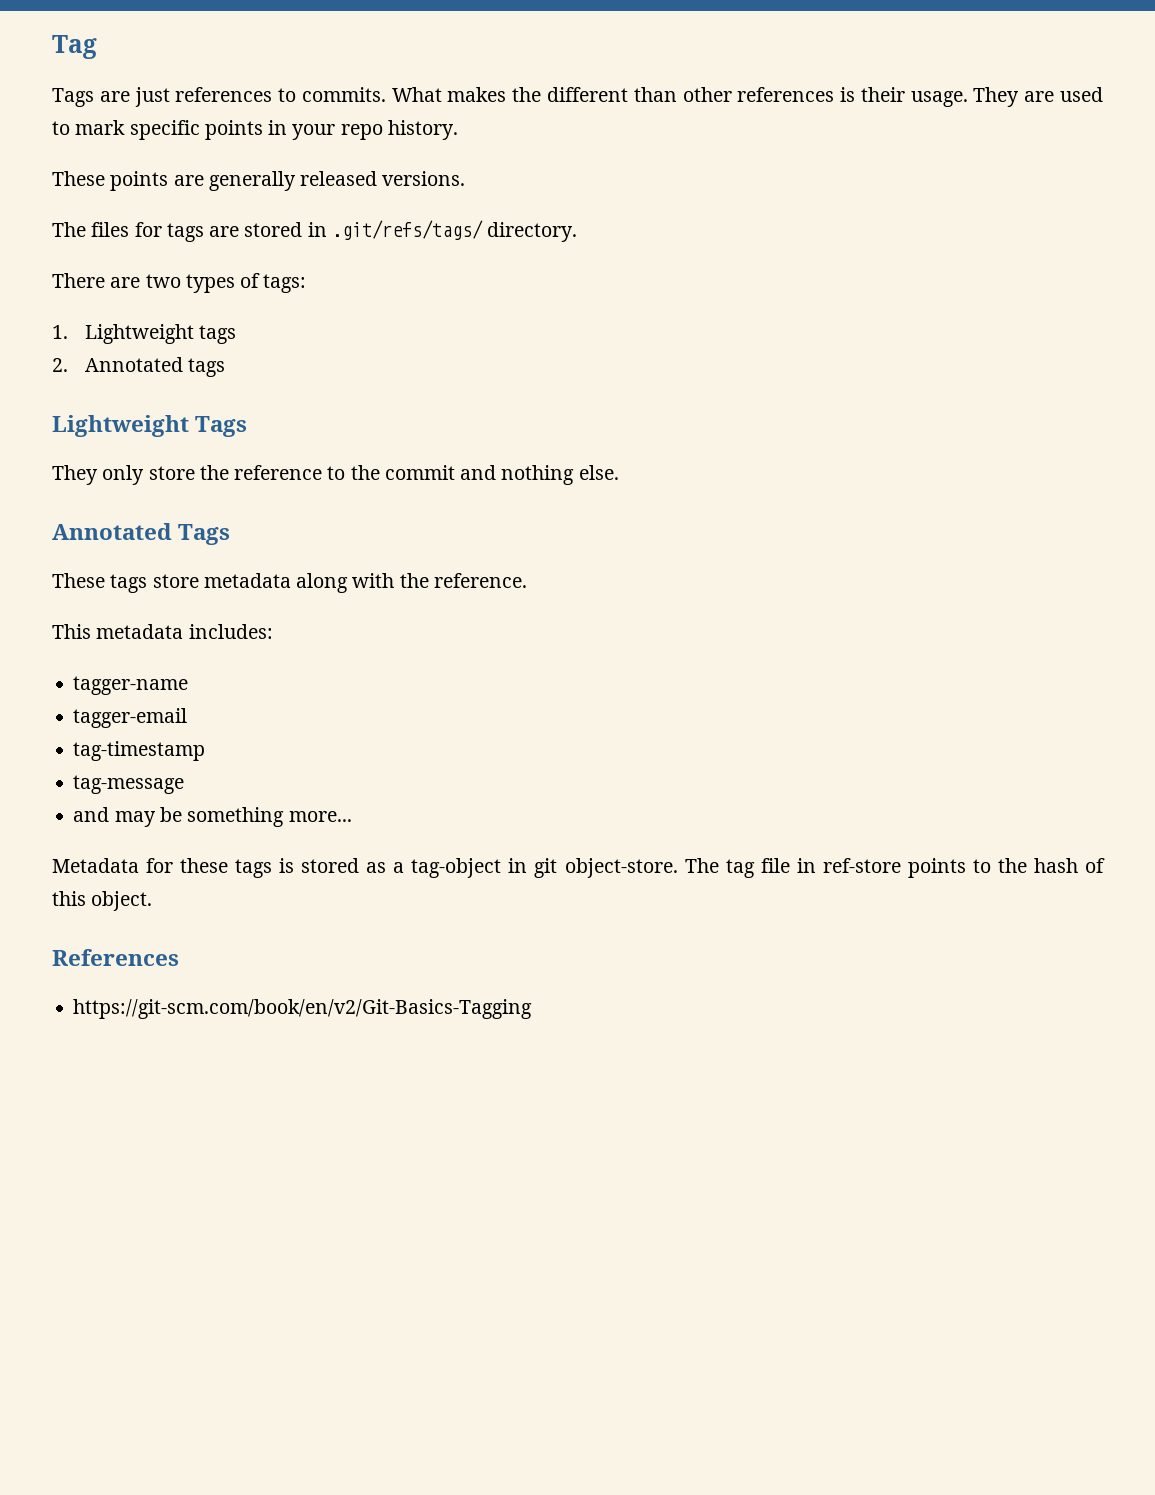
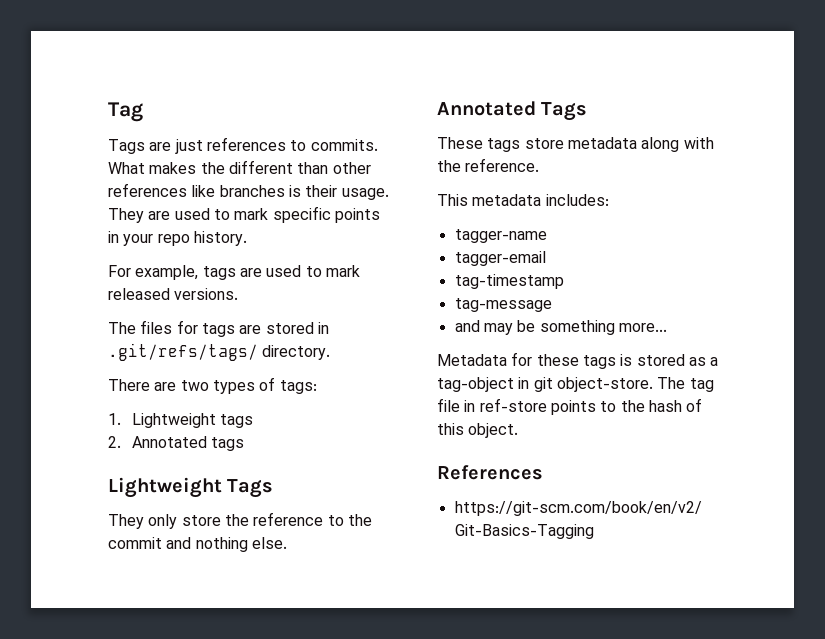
- What makes the different than other references is their usage.
+ What makes the different than other references like branches is their usage.
- These points are generally released versions.
+ For example, tags are used to mark released versions.

